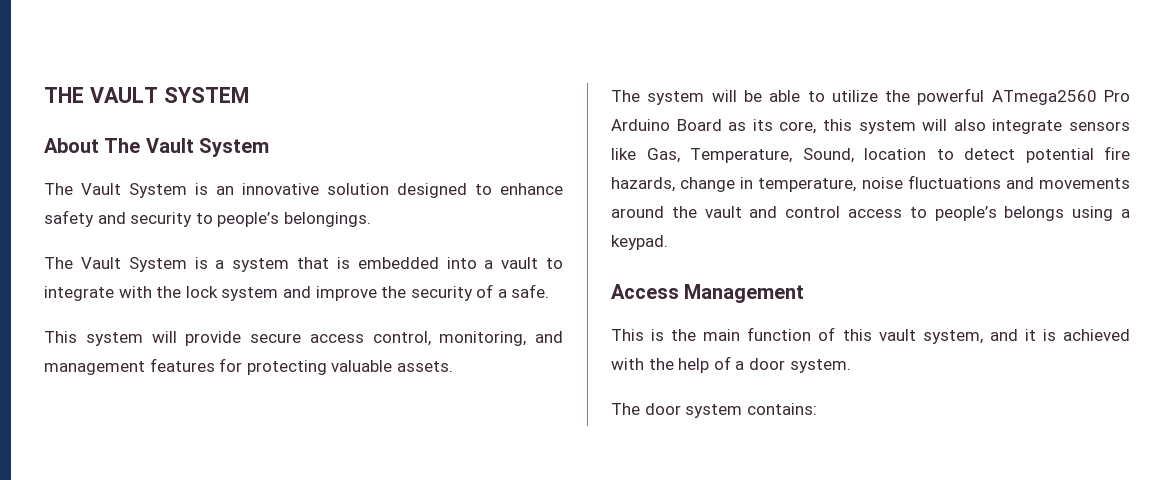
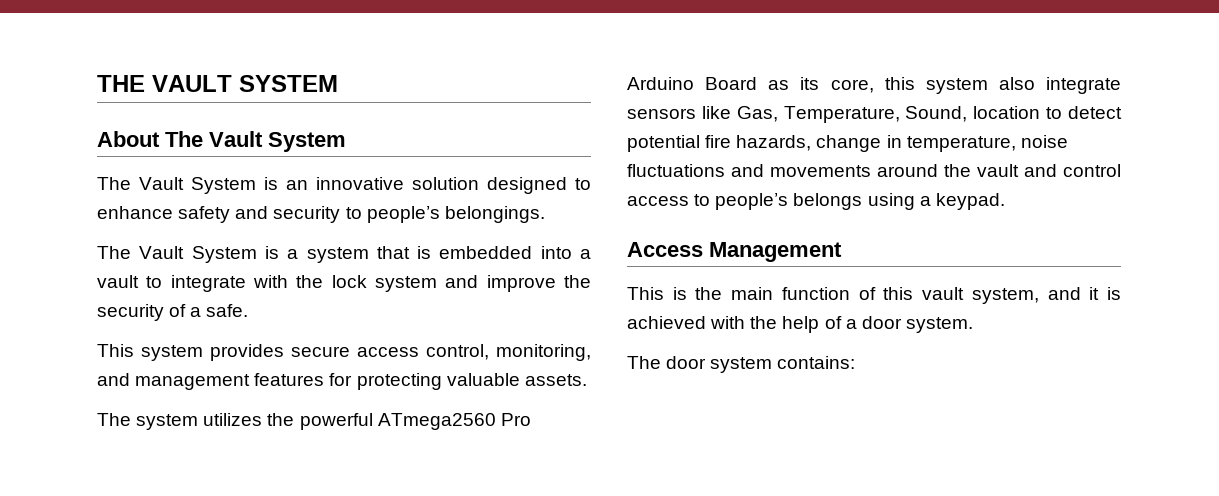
- This system will provide secure access control, monitoring, and management features for protecting valuable assets.
+ This system provides secure access control, monitoring, and management features for protecting valuable assets.
- The system will be able to utilize the powerful ATmega2560 Pro Arduino Board as its core, this system will also integrate sensors like Gas, Temperature, Sound, location to detect potential fire hazards, change in temperature, noise fluctuations and movements around the vault and control access to people’s belongs using a keypad.
+ The system utilizes the powerful ATmega2560 Pro Arduino Board as its core, this system also integrate sensors like Gas, Temperature, Sound, location to detect potential fire hazards, change in temperature, noise fluctuations and movements around the vault and control access to people’s belongs using a keypad.

